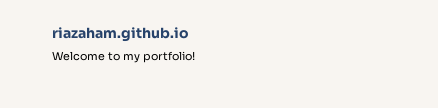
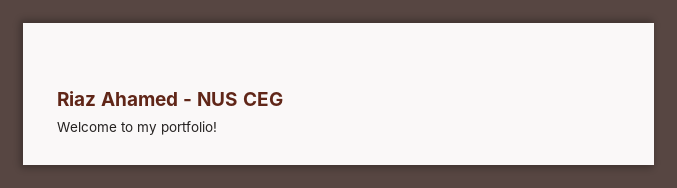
- riazaham.github.io
+ Riaz Ahamed - NUS CEG

